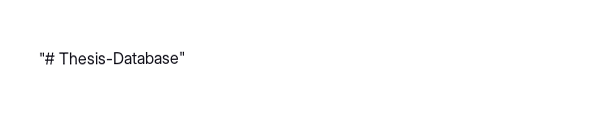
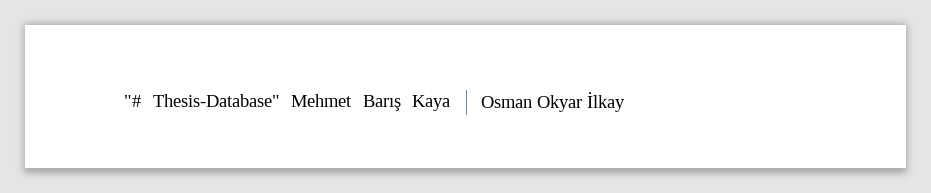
- "# Thesis-Database"
+ "# Thesis-Database" Mehmet Barış Kaya Osman Okyar İlkay

